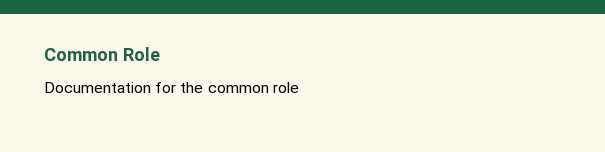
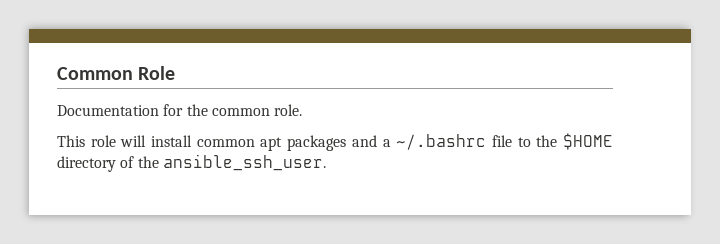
- Documentation for the common role
+ Documentation for the common role.
+ This role will install common apt packages and a ~/.bashrc file to the $HOME directory of the ansible_ssh_user.

